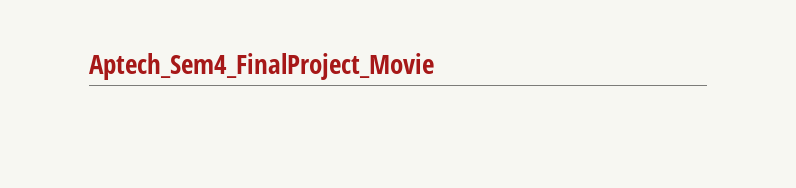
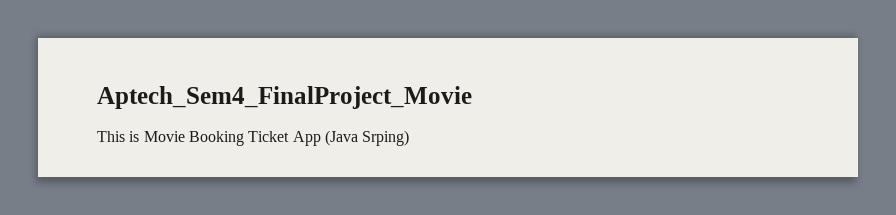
+ This is Movie Booking Ticket App (Java Srping)

